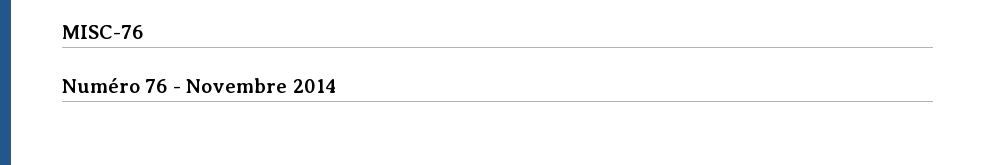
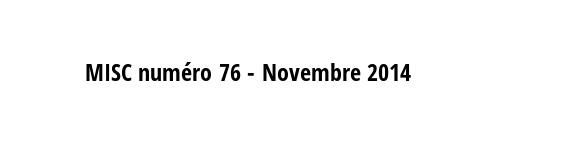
- MISC-76
- Numéro 76 - Novembre 2014
+ MISC numéro 76 - Novembre 2014

